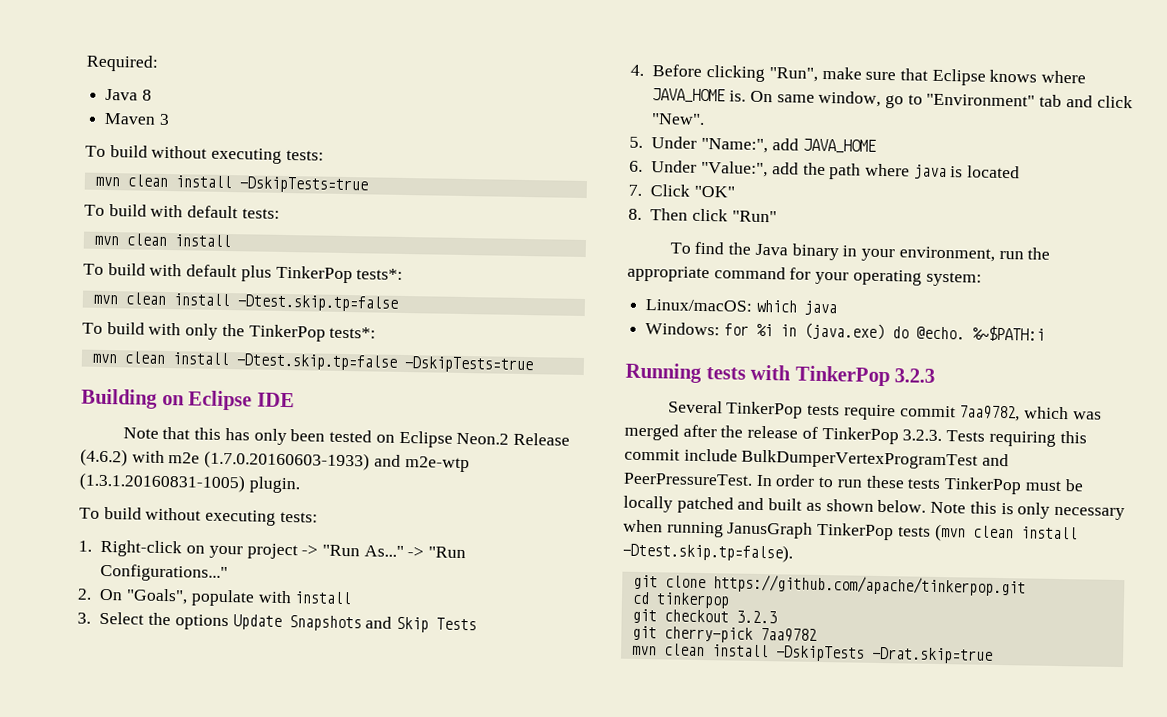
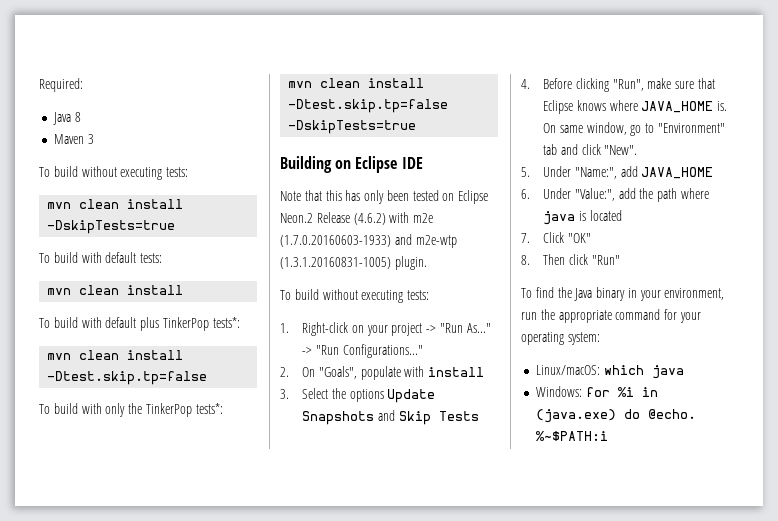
- Running tests with TinkerPop 3.2.3
- Several TinkerPop tests require commit 7aa9782, which was merged after the release of TinkerPop 3.2.3. Tests requiring this commit include BulkDumperVertexProgramTest and PeerPressureTest. In order to run these tests TinkerPop must be locally patched and built as shown below. Note this is only necessary when running JanusGraph TinkerPop tests (mvn clean install -Dtest.skip.tp=false).
- git clone https://github.com/apache/tinkerpop.git
- cd tinkerpop
- git checkout 3.2.3
- git cherry-pick 7aa9782
- mvn clean install -DskipTests -Drat.skip=true

